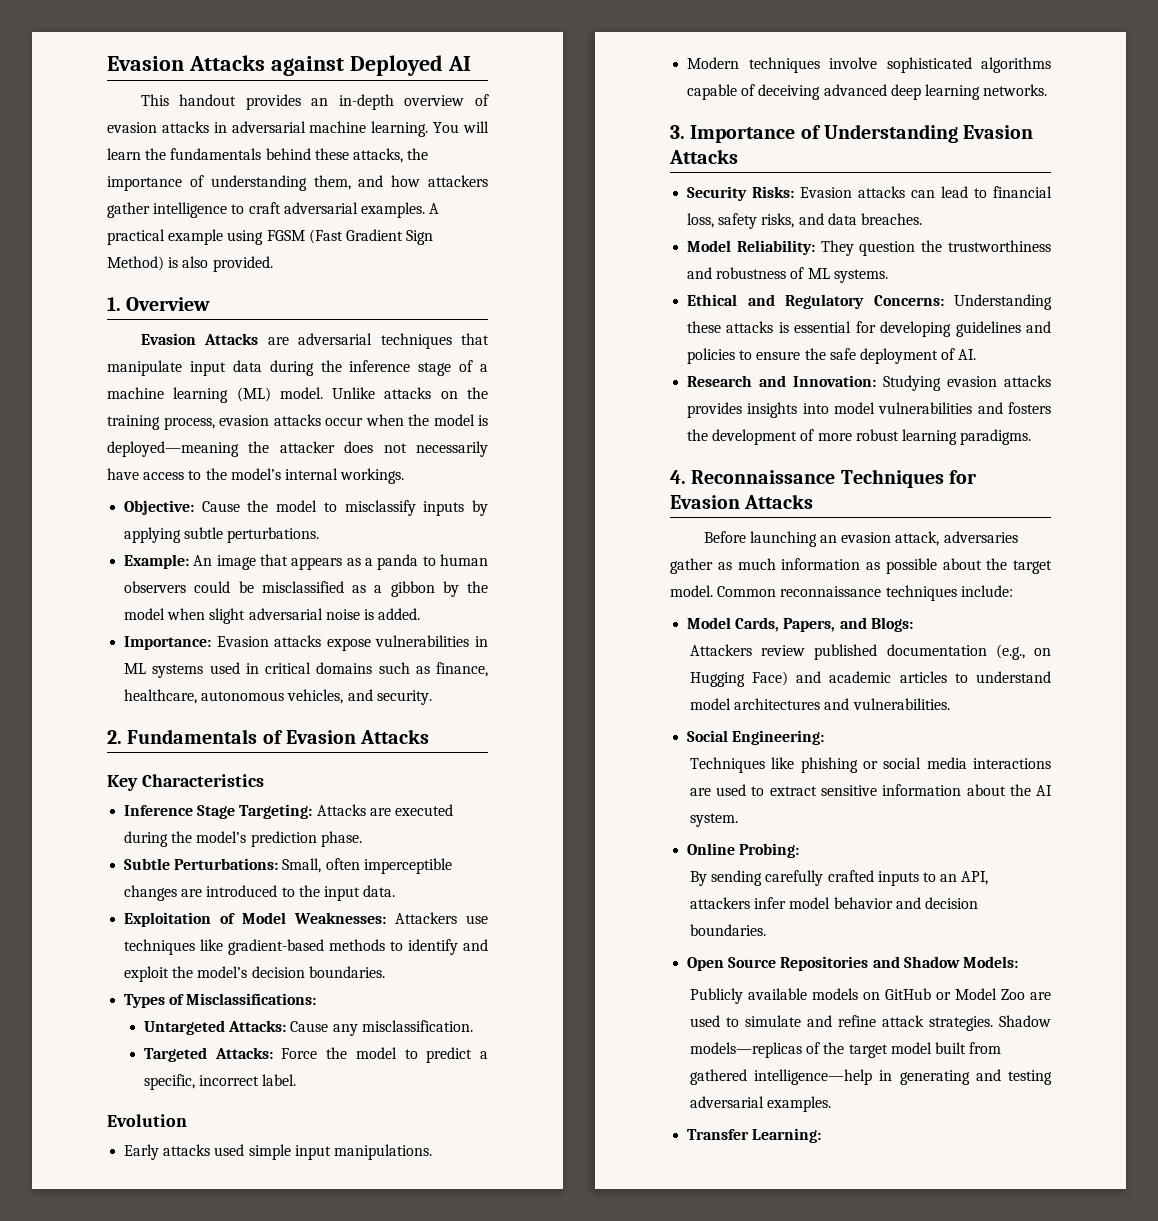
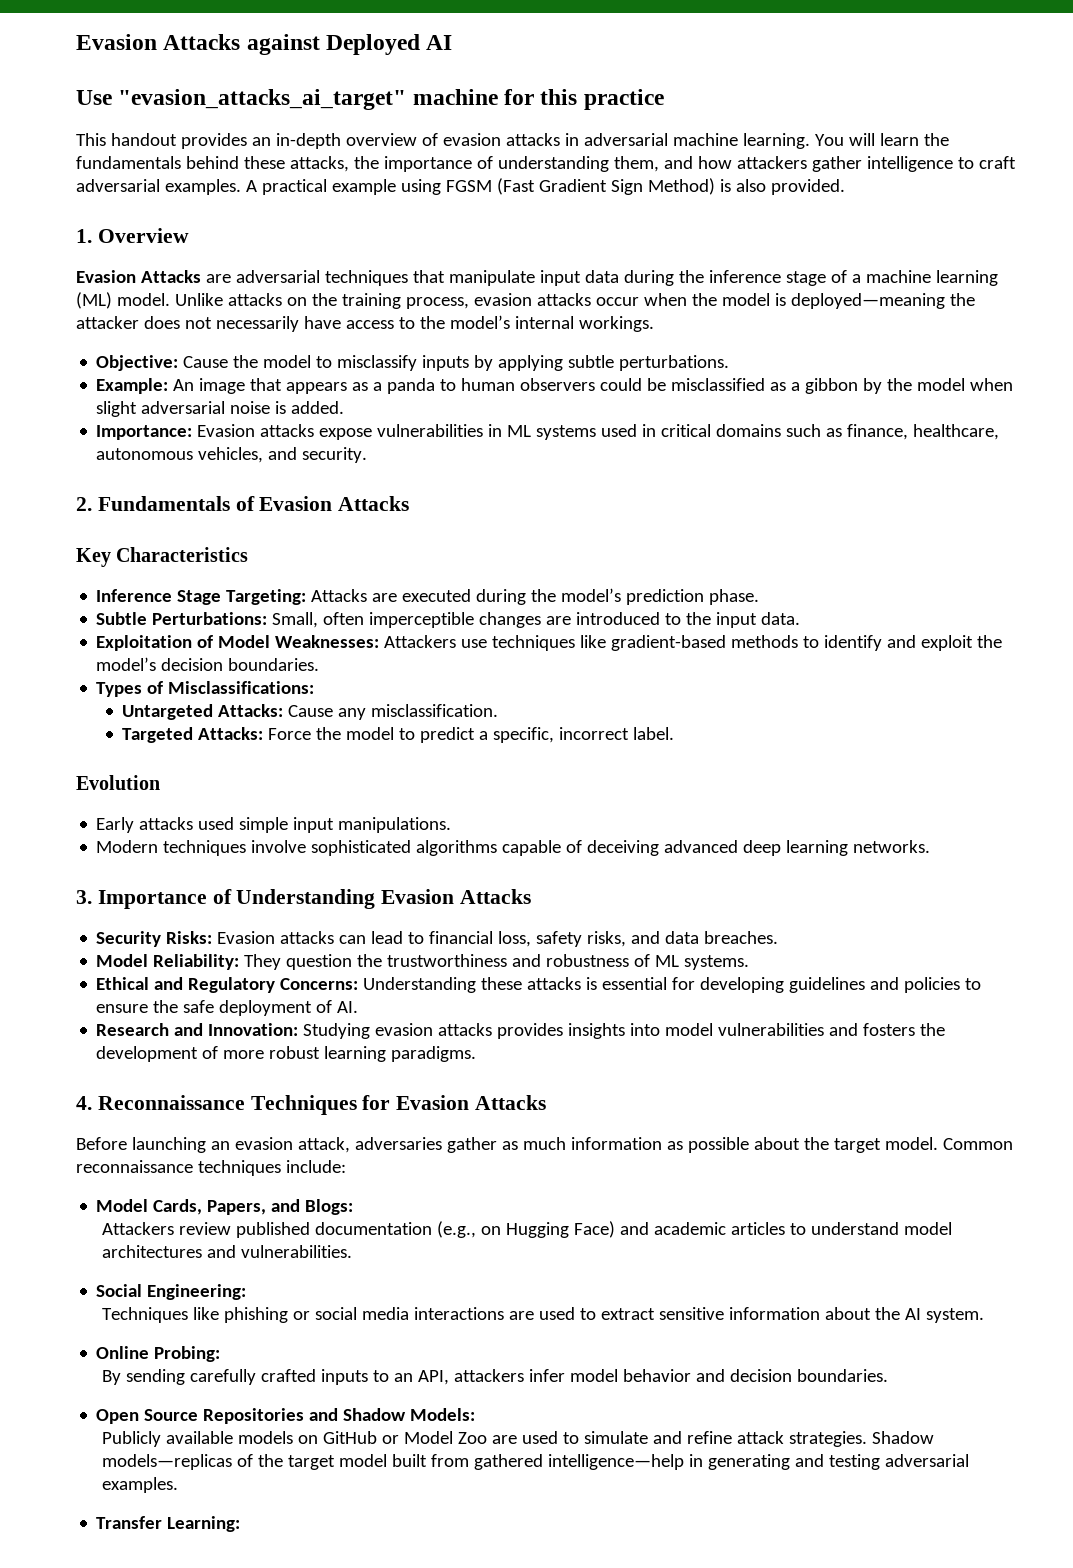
+ Use "evasion_attacks_ai_target" machine for this practice

